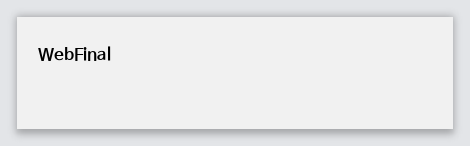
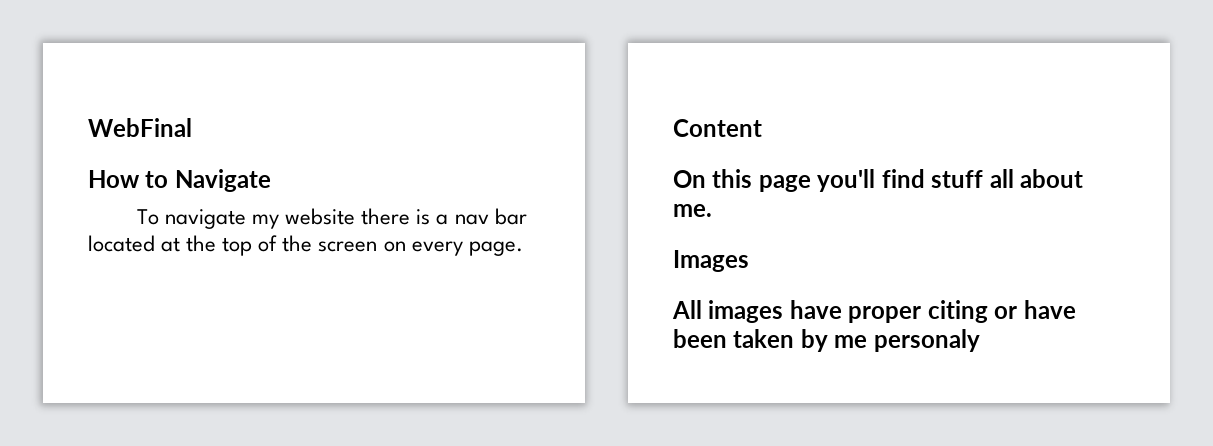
+ How to Navigate
+ To navigate my website there is a nav bar located at the top of the screen on every page.
+ Content
+ On this page you'll find stuff all about me.
+ Images
+ All images have proper citing or have been taken by me personaly

